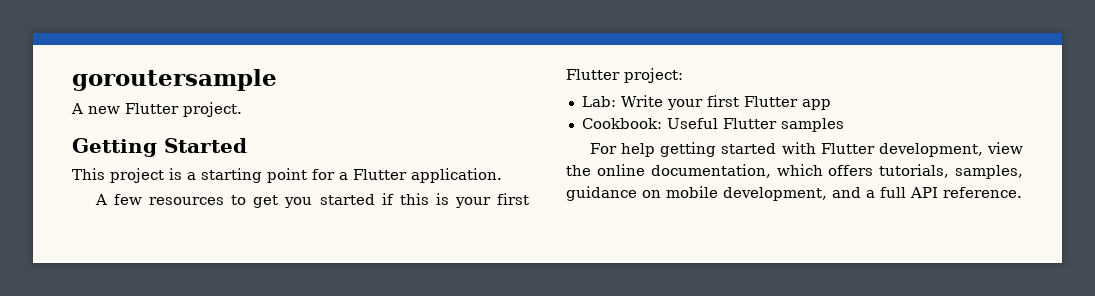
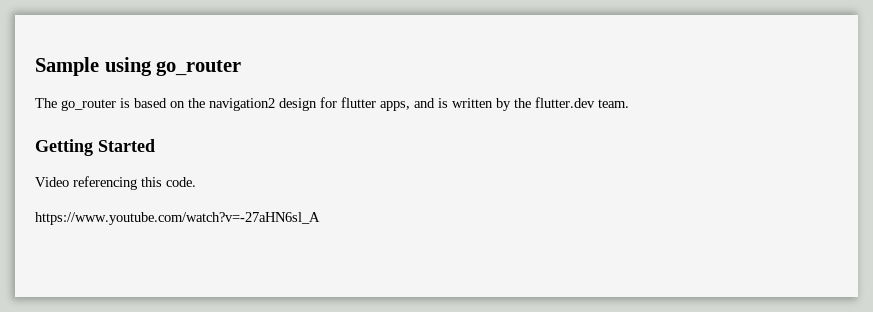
- goroutersample
- A new Flutter project.
+ Sample using go_router
+ The go_router is based on the navigation2 design for flutter apps, and is written by the flutter.dev team.
  Getting Started
- This project is a starting point for a Flutter application.
- A few resources to get you started if this is your first Flutter project:
- Lab: Write your first Flutter app
- Cookbook: Useful Flutter samples
- For help getting started with Flutter development, view the online documentation, which offers tutorials, samples, guidance on mobile development, and a full API reference.
+ Video referencing this code.
+ https://www.youtube.com/watch?v=-27aHN6sl_A

